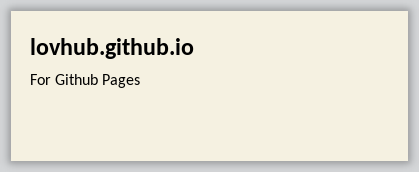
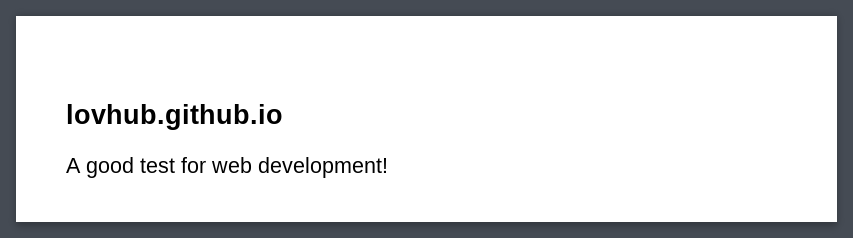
- For Github Pages
+ A good test for web development!

